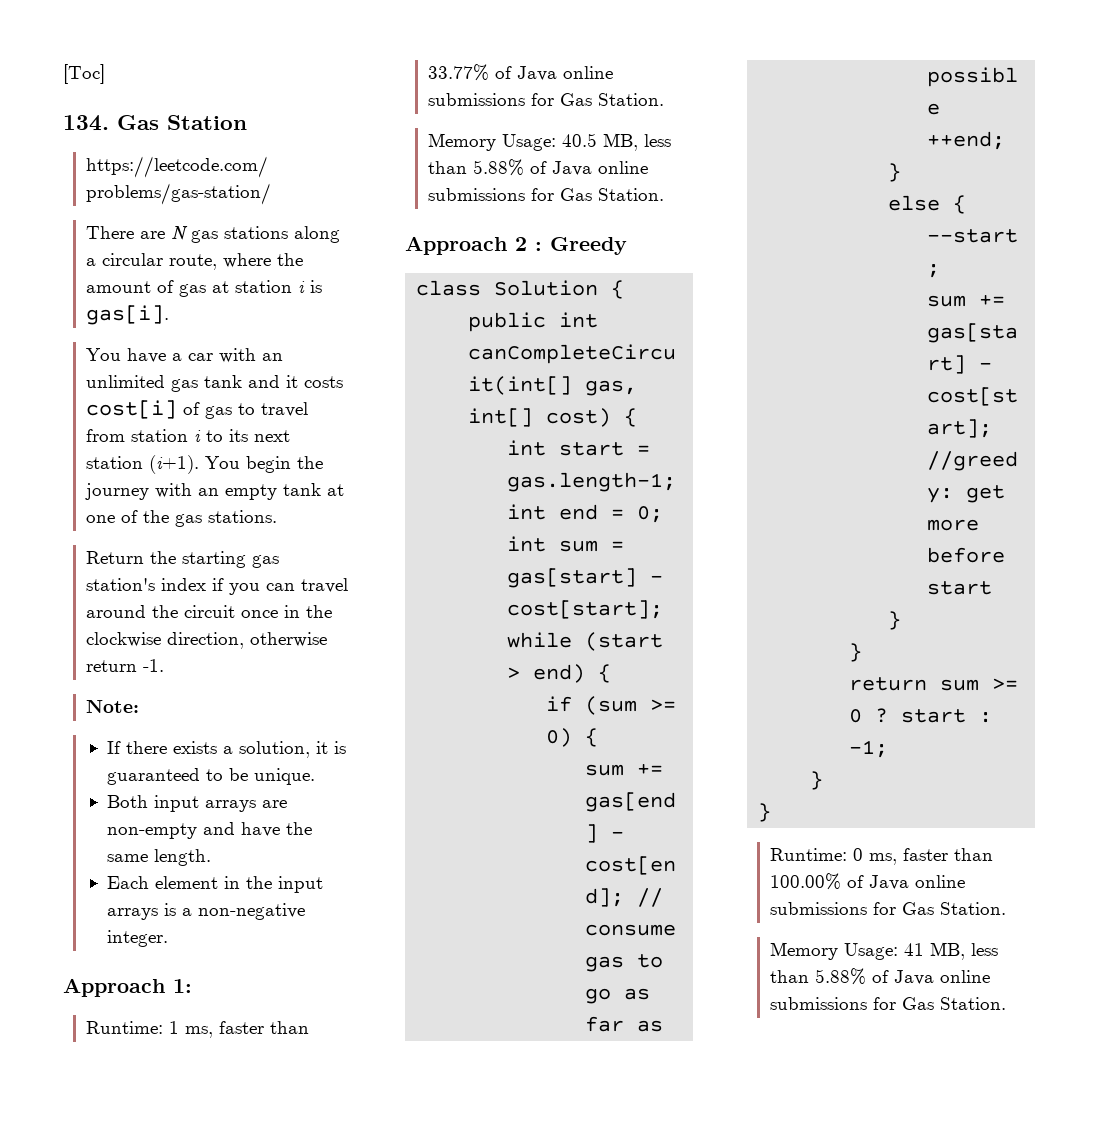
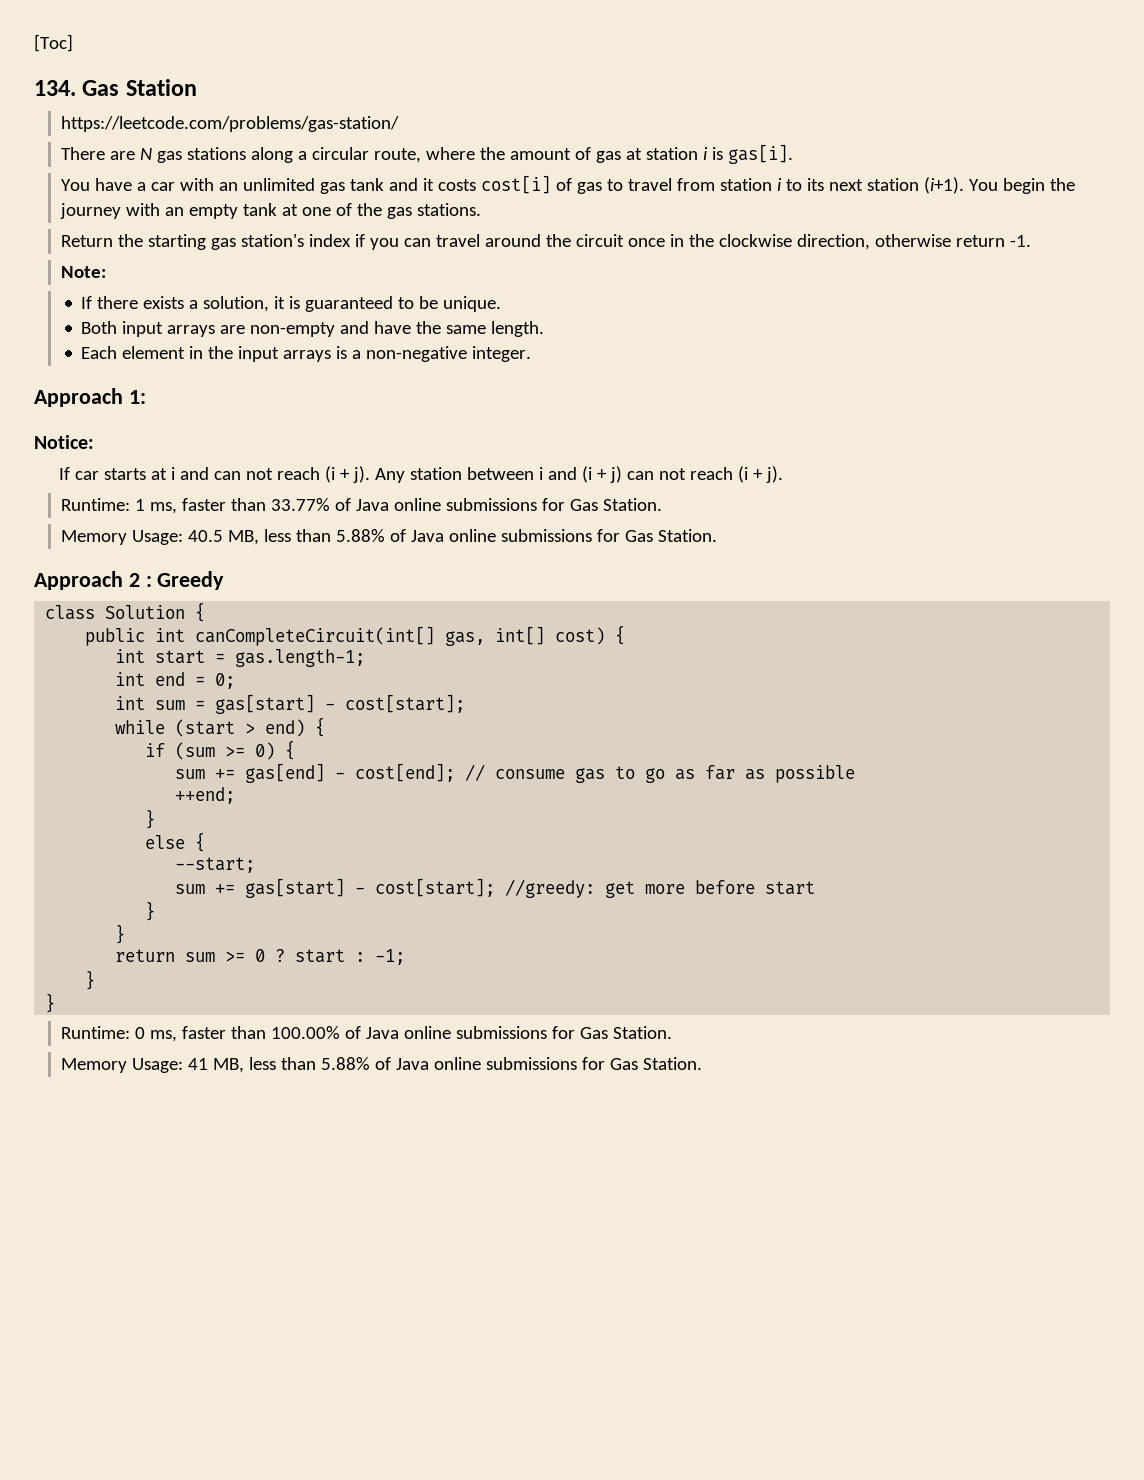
+ Notice:
+ If car starts at i and can not reach (i + j). Any station between i and (i + j) can not reach (i + j).

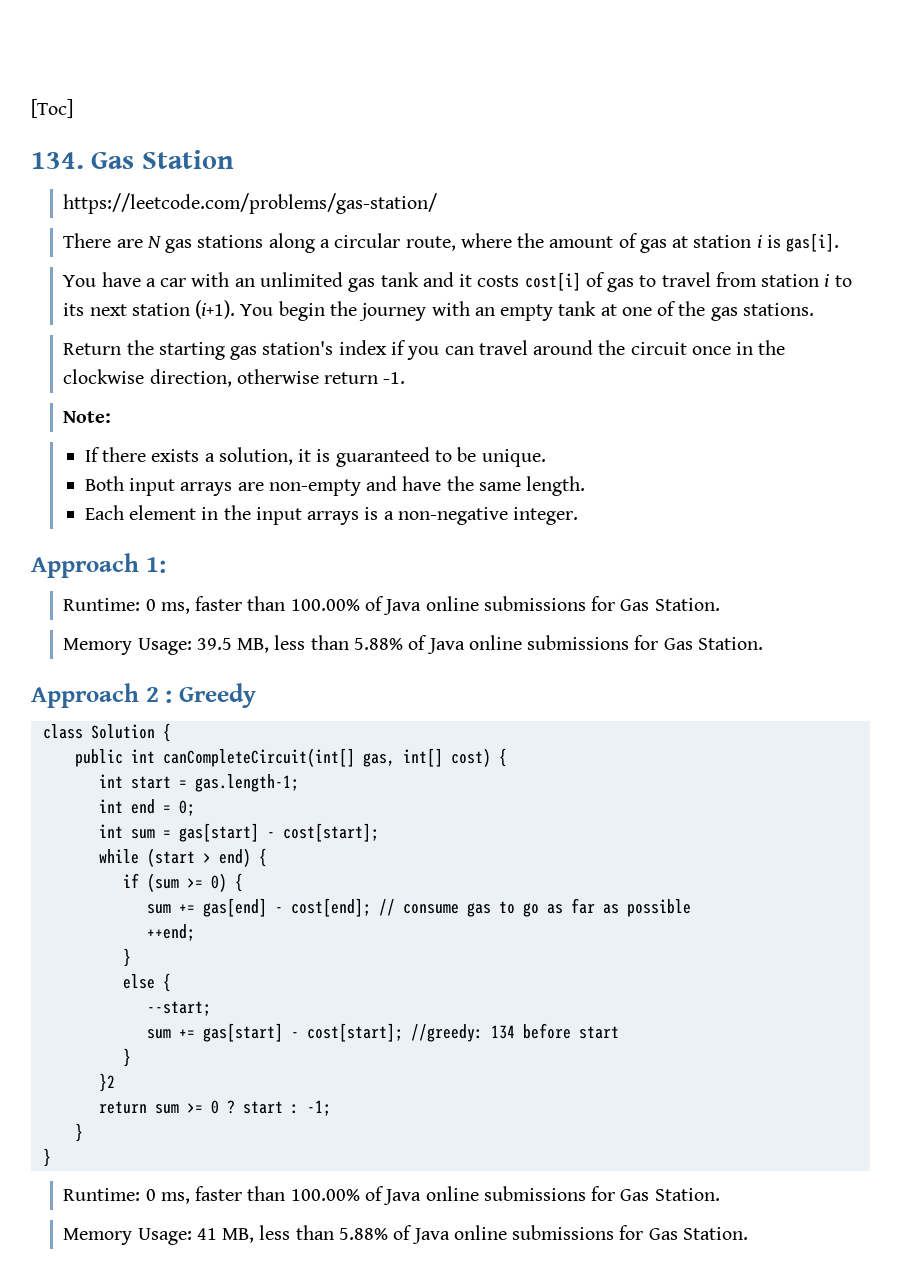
  Approach 1:
- Notice:
- If car starts at i and can not reach (i + j). Any station between i and (i + j) can not reach (i + j).
- Runtime: 1 ms, faster than 33.77% of Java online submissions for Gas Station.
- Memory Usage: 40.5 MB, less than 5.88% of Java online submissions for Gas Station.
+ Runtime: 0 ms, faster than 100.00% of Java online submissions for Gas Station.
+ Memory Usage: 39.5 MB, less than 5.88% of Java online submissions for Gas Station.
- sum += gas[start] - cost[start]; //greedy: get more before start
+ sum += gas[start] - cost[start]; //greedy: 134 before start
  }
- }
+ }2

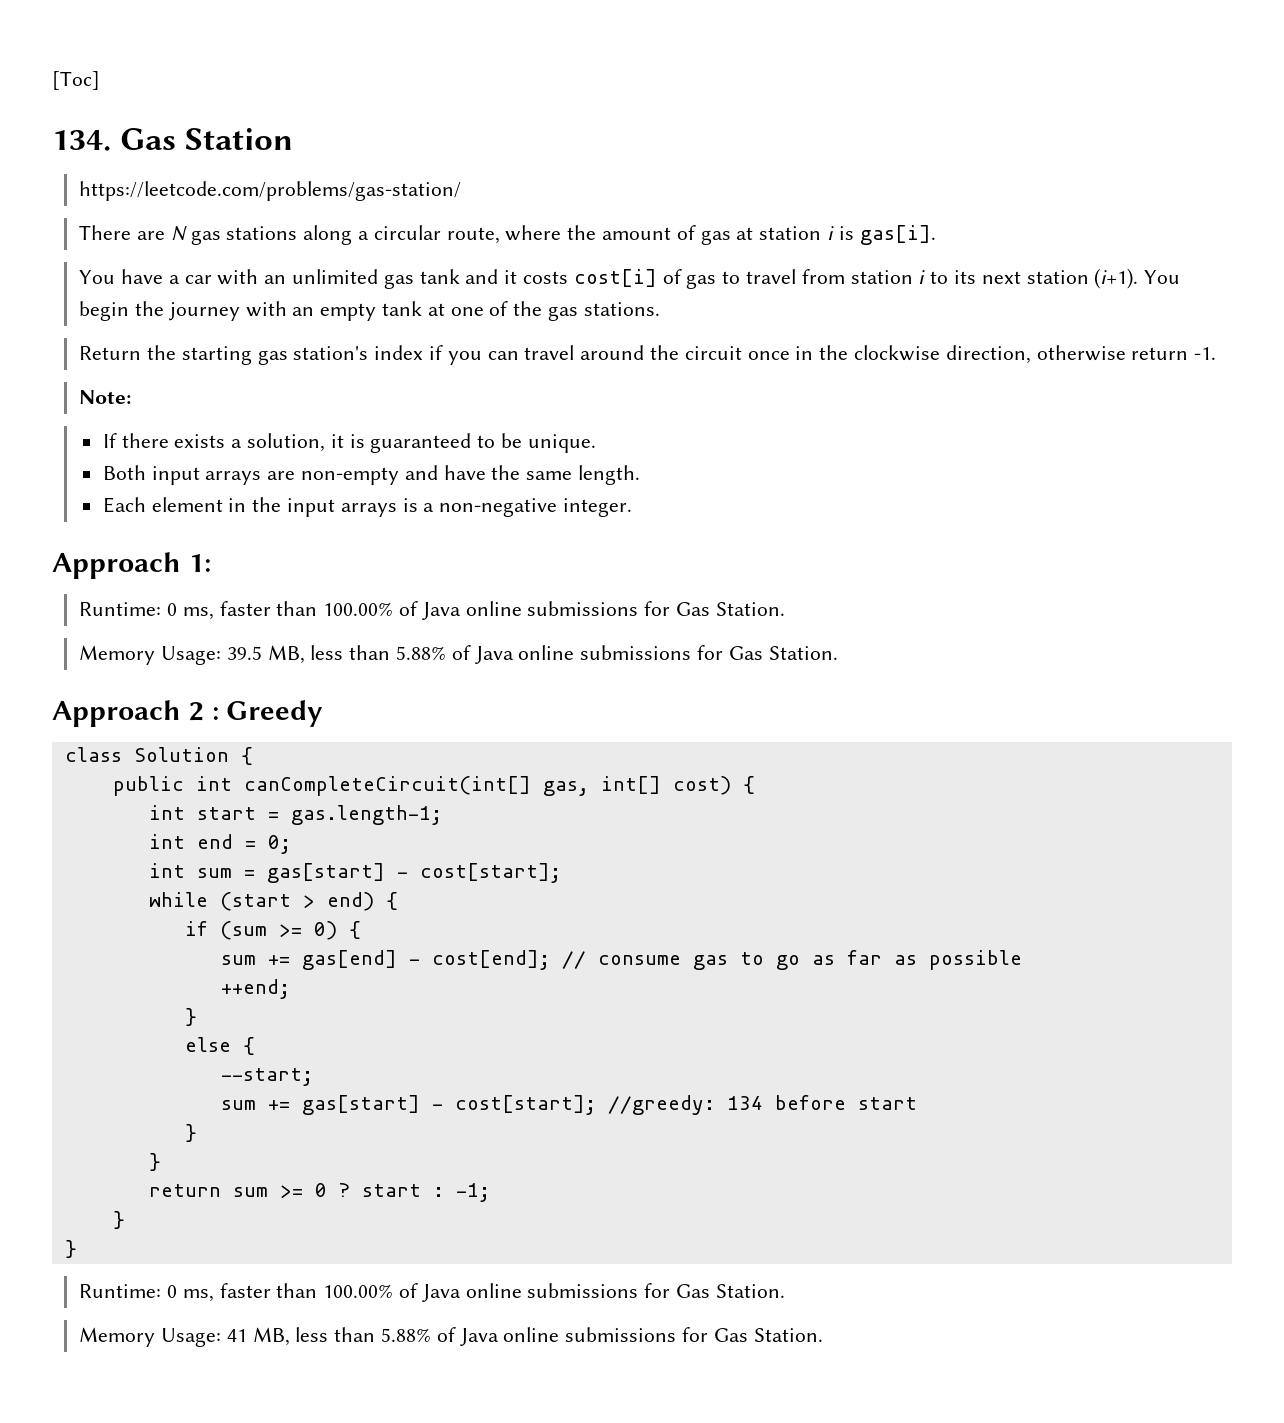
  sum += gas[start] - cost[start]; //greedy: 134 before start
  }
- }2
+ }

